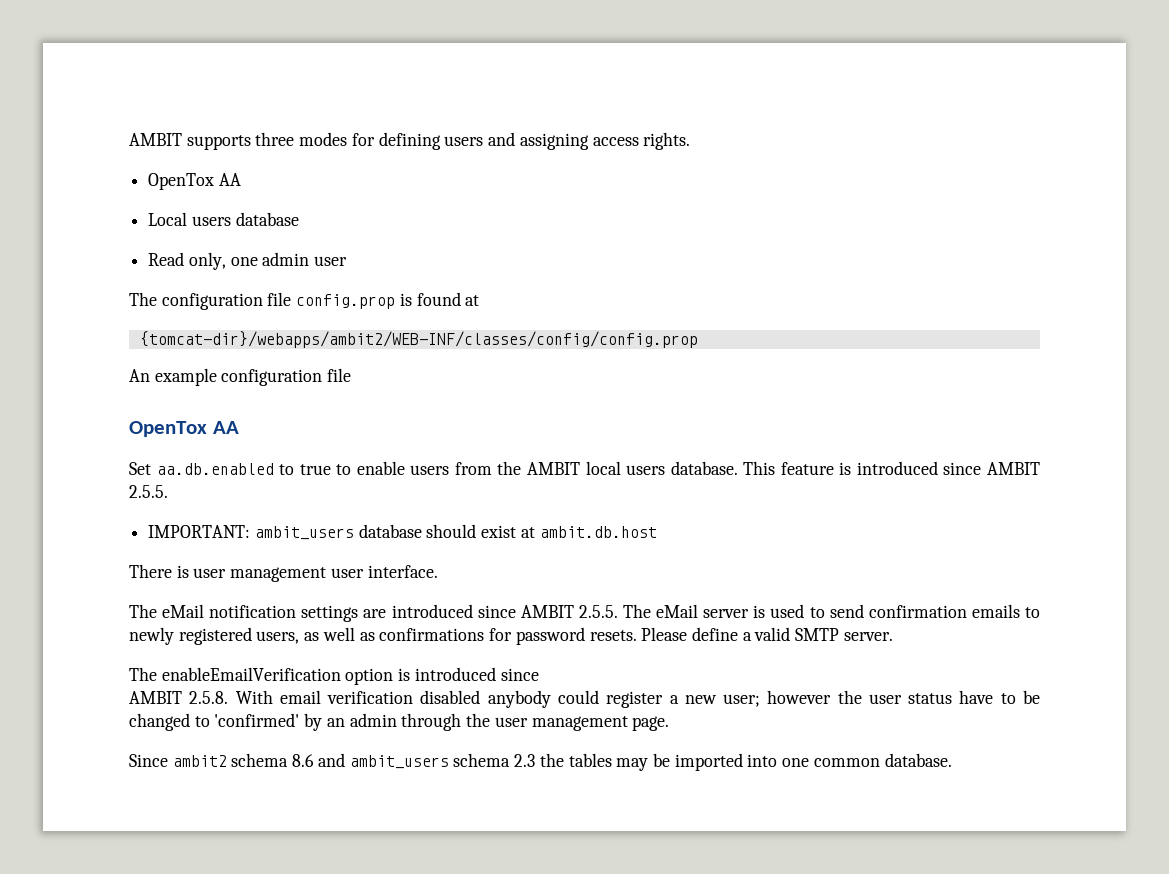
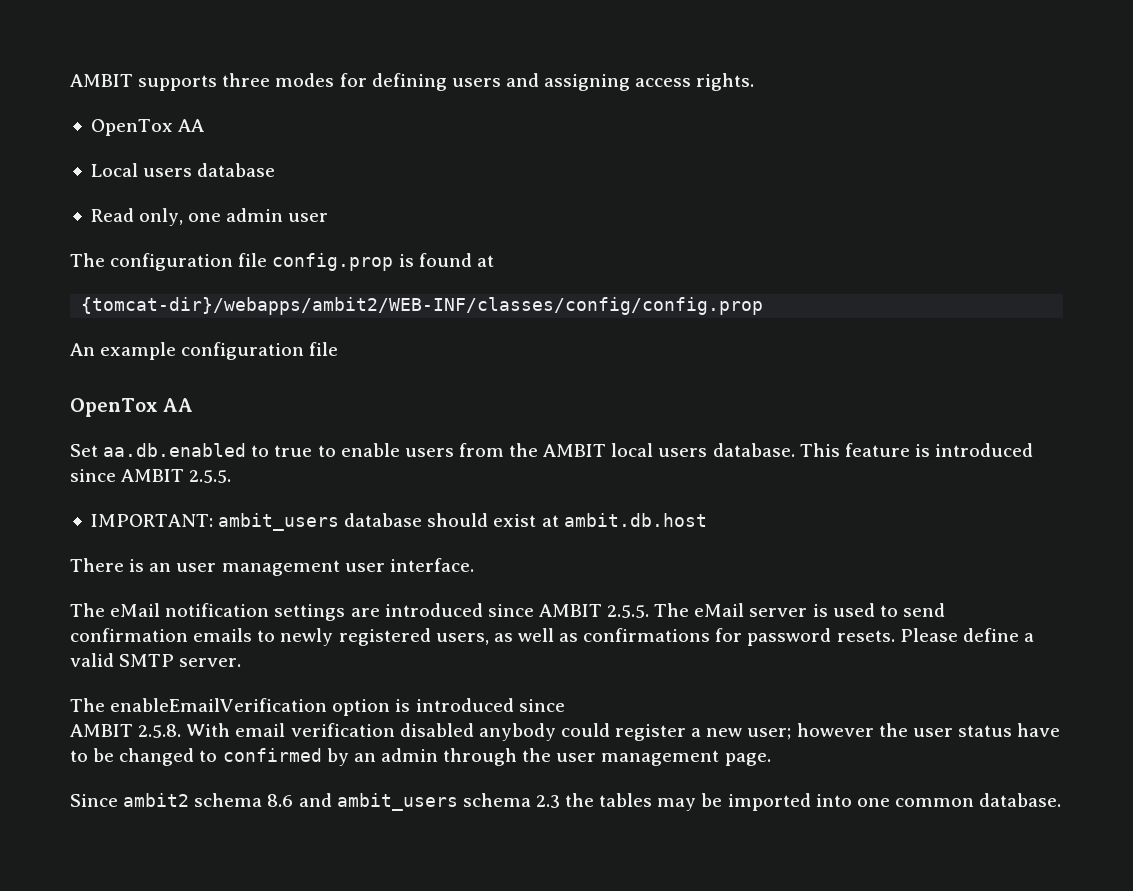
- There is user management user interface.
+ There is an user management user interface.
- AMBIT 2.5.8. With email verification disabled anybody could register a new user; however the user status have to be changed to 'confirmed' by an admin through the user management page.
+ AMBIT 2.5.8. With email verification disabled anybody could register a new user; however the user status have to be changed to confirmed by an admin through the user management page.

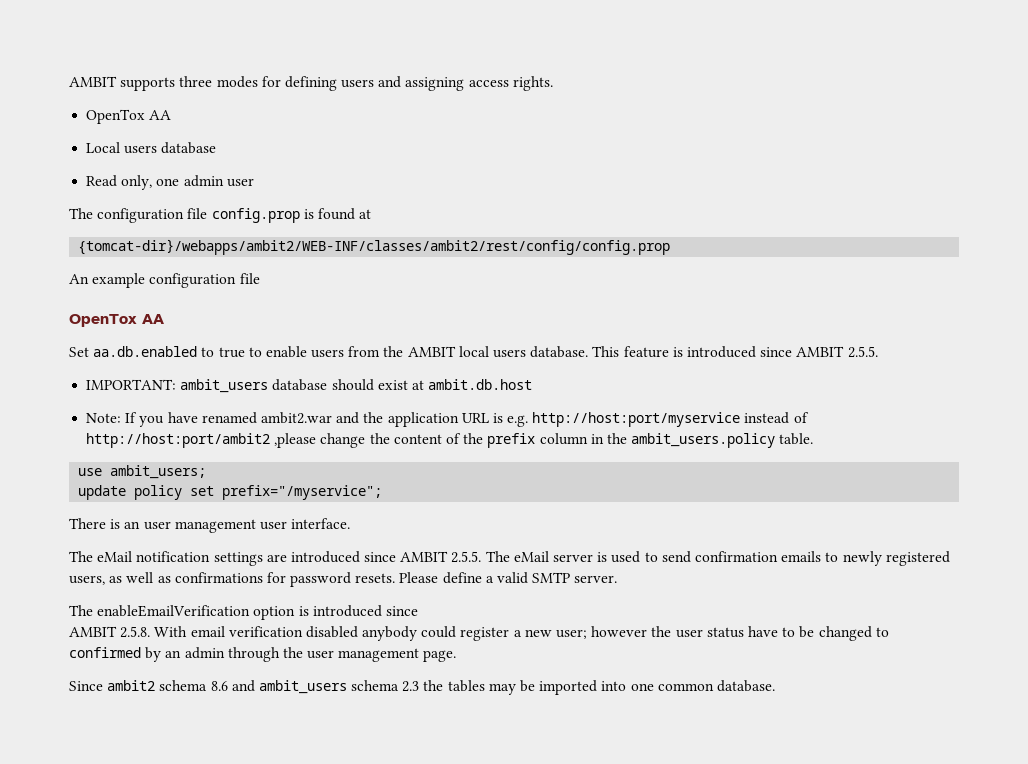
- {tomcat-dir}/webapps/ambit2/WEB-INF/classes/config/config.prop
+ {tomcat-dir}/webapps/ambit2/WEB-INF/classes/ambit2/rest/config/config.prop
+ Note: If you have renamed ambit2.war and the application URL is e.g. http://host:port/myservice instead of http://host:port/ambit2 ,please change the content of the prefix column in the ambit_users.policy table.
+ use ambit_users;
+ update policy set prefix="/myservice";

